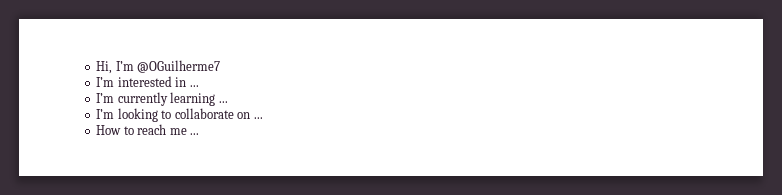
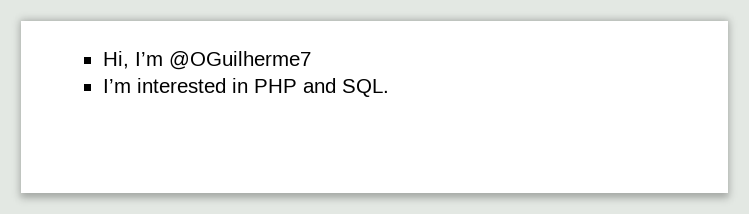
- I’m interested in ...
- I’m currently learning ...
- I’m looking to collaborate on ...
- How to reach me ...
+ I’m interested in PHP and SQL.

